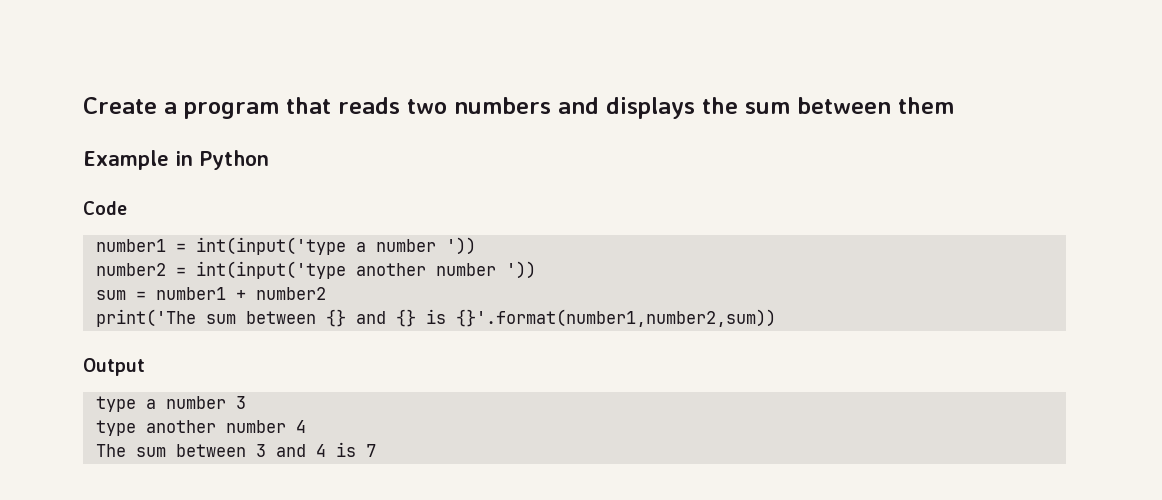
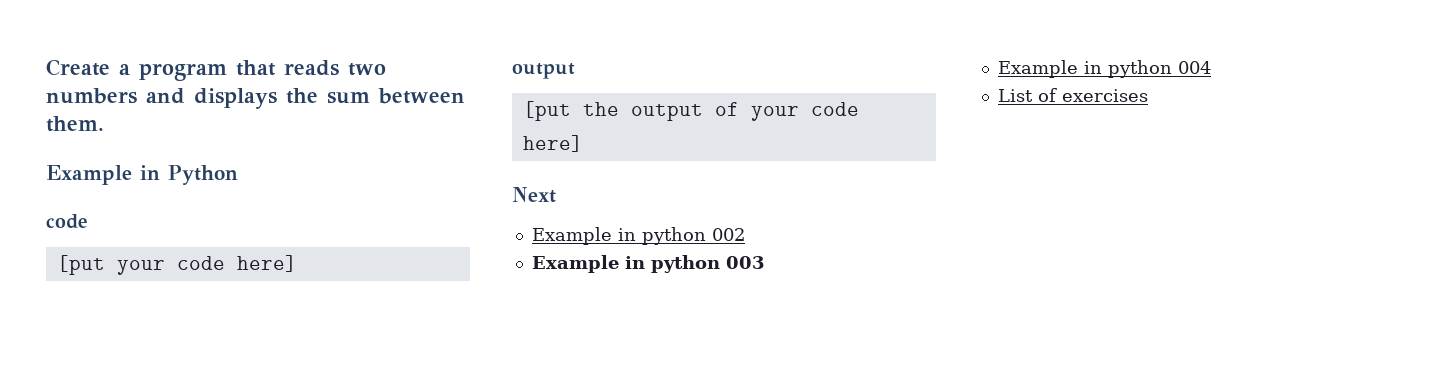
- Create a program that reads two numbers and displays the sum between them
+ Create a program that reads two numbers and displays the sum between them.
  Example in Python
- Code
- number1 = int(input('type a number '))
- number2 = int(input('type another number '))
- sum = number1 + number2
- print('The sum between {} and {} is {}'.format(number1,number2,sum))
- Output
- type a number 3
- type another number 4
- The sum between 3 and 4 is 7
+ code
+ [put your code here]
+ output
+ [put the output of your code here]
+ Next
+ Example in python 002
+ Example in python 003
+ Example in python 004
+ List of exercises

